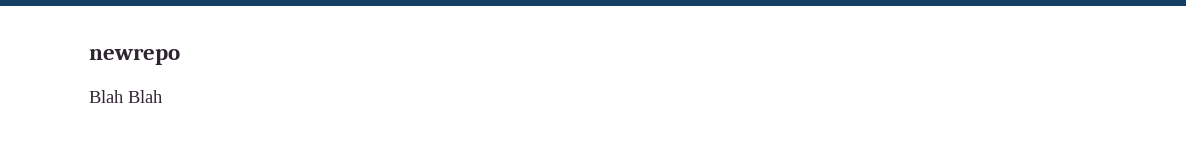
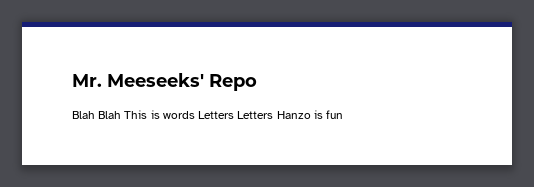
- newrepo
+ Mr. Meeseeks' Repo
- Blah Blah
+ Blah Blah This is words Letters Letters Hanzo is fun

